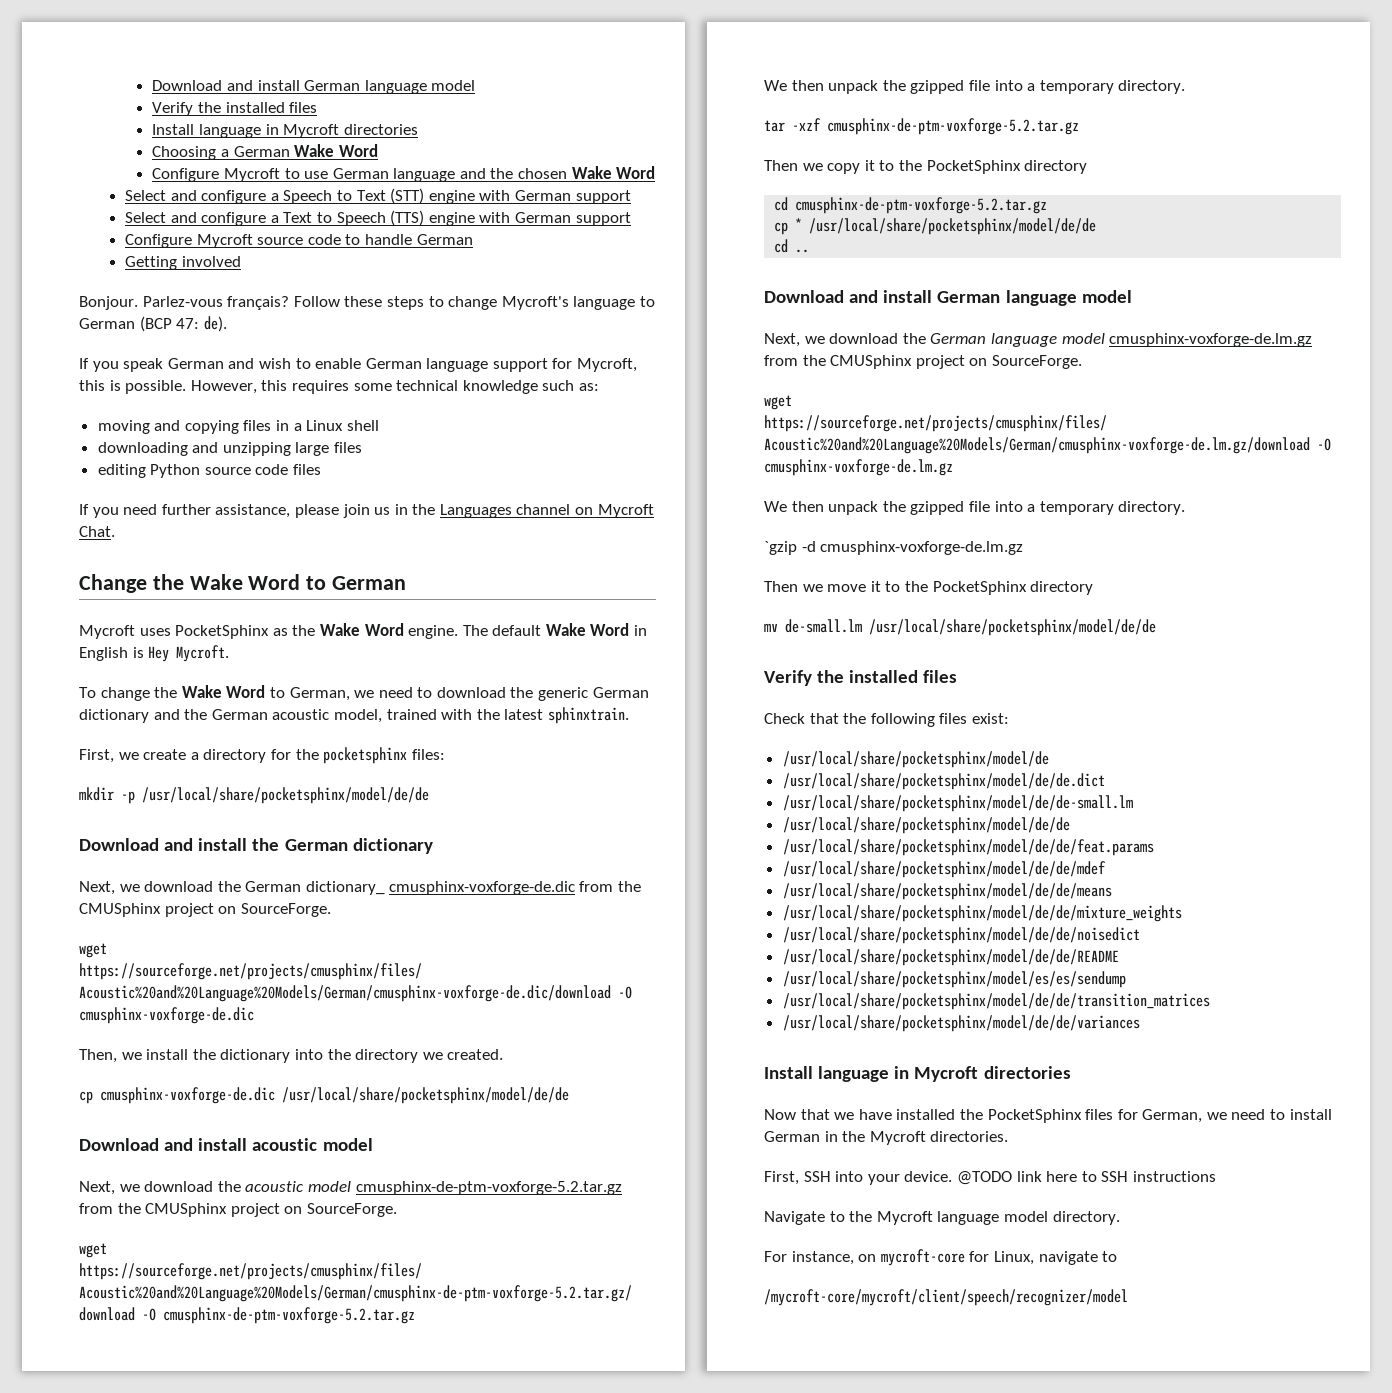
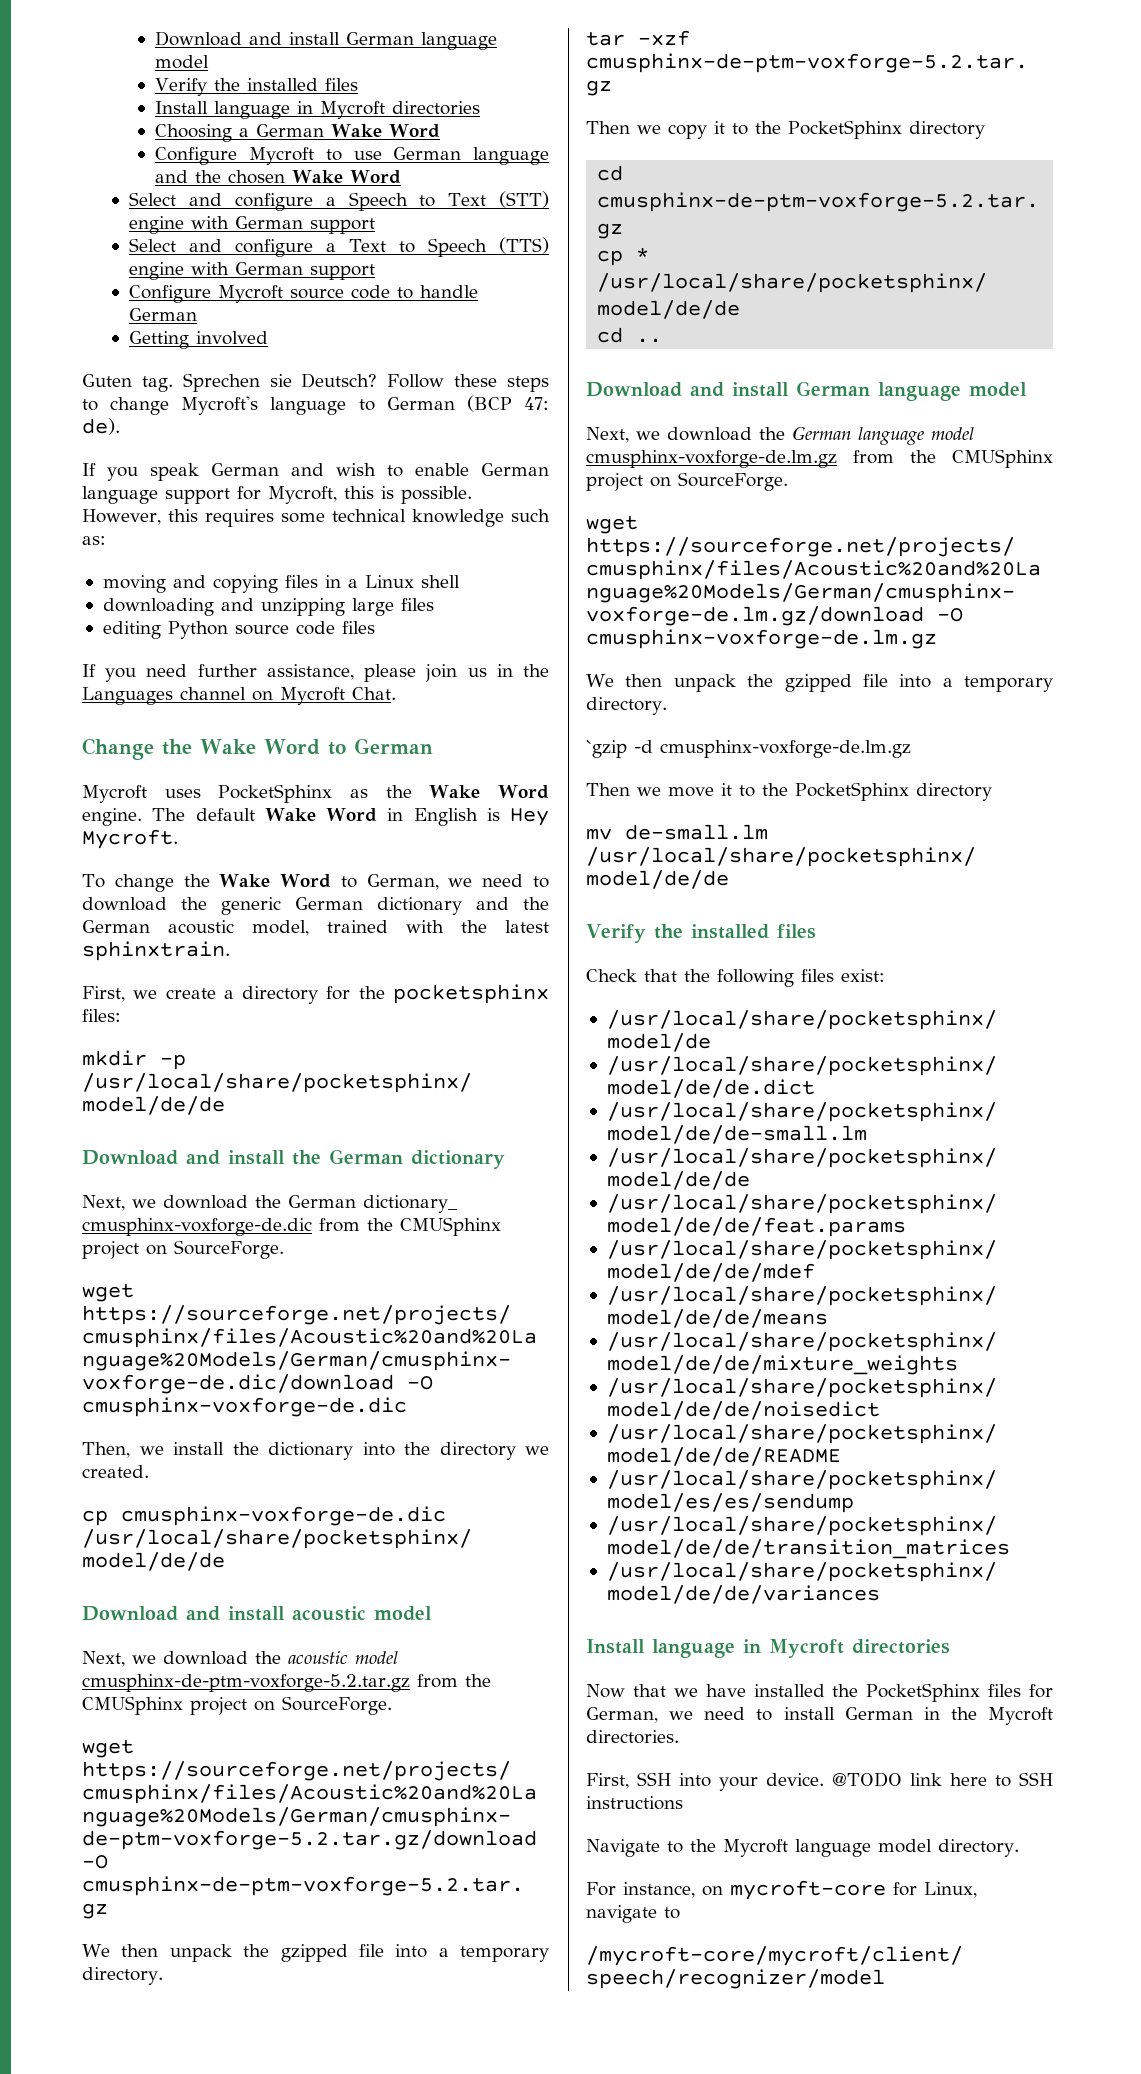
- Bonjour. Parlez-vous français?
+ Guten tag. Sprechen sie Deutsch?

